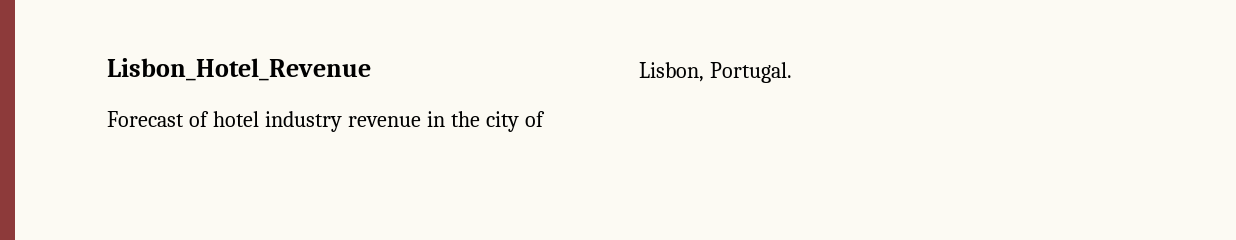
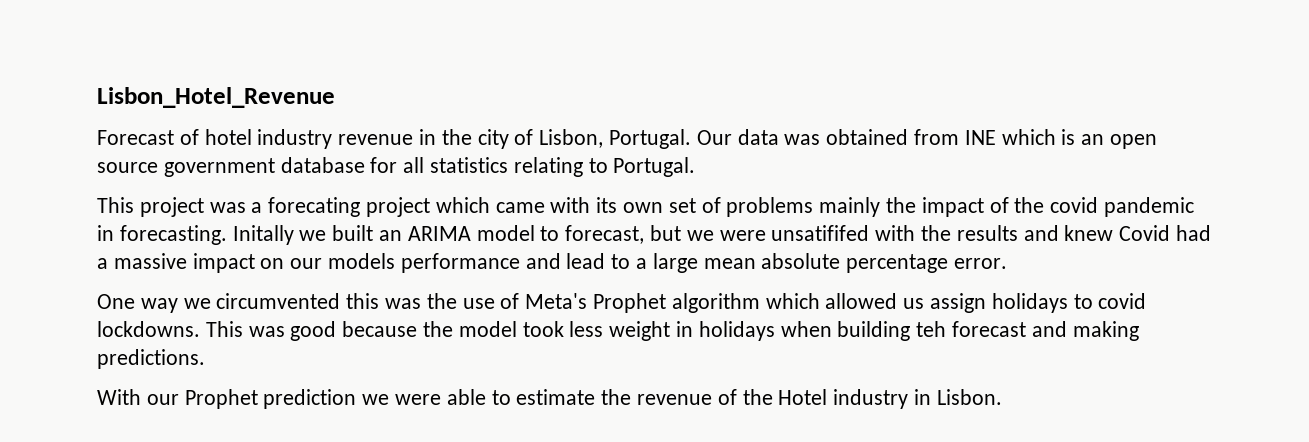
+ Our data was obtained from INE which is an open source government database for all statistics relating to Portugal.
+ This project was a forecating project which came with its own set of problems mainly the impact of the covid pandemic in forecasting. Initally we built an ARIMA model to forecast, but we were unsatififed with the results and knew Covid had a massive impact on our models performance and lead to a large mean absolute percentage error.
+ One way we circumvented this was the use of Meta's Prophet algorithm which allowed us assign holidays to covid lockdowns. This was good because the model took less weight in holidays when building teh forecast and making predictions.
+ With our Prophet prediction we were able to estimate the revenue of the Hotel industry in Lisbon.

